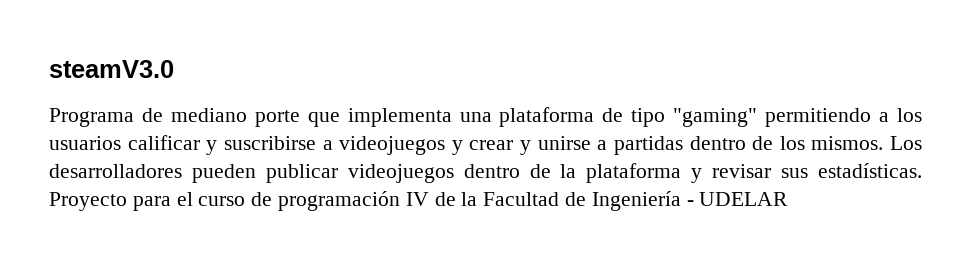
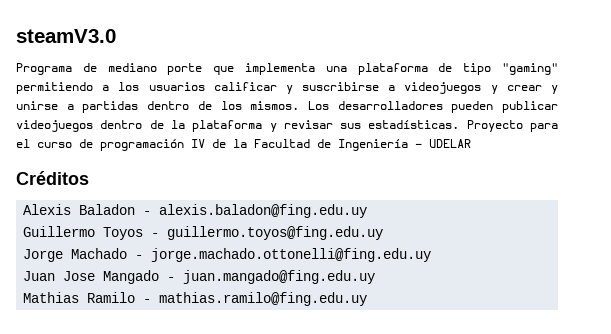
+ Créditos
+ Alexis Baladon - alexis.baladon@fing.edu.uy
+ Guillermo Toyos - guillermo.toyos@fing.edu.uy
+ Jorge Machado - jorge.machado.ottonelli@fing.edu.uy
+ Juan Jose Mangado - juan.mangado@fing.edu.uy
+ Mathias Ramilo - mathias.ramilo@fing.edu.uy

